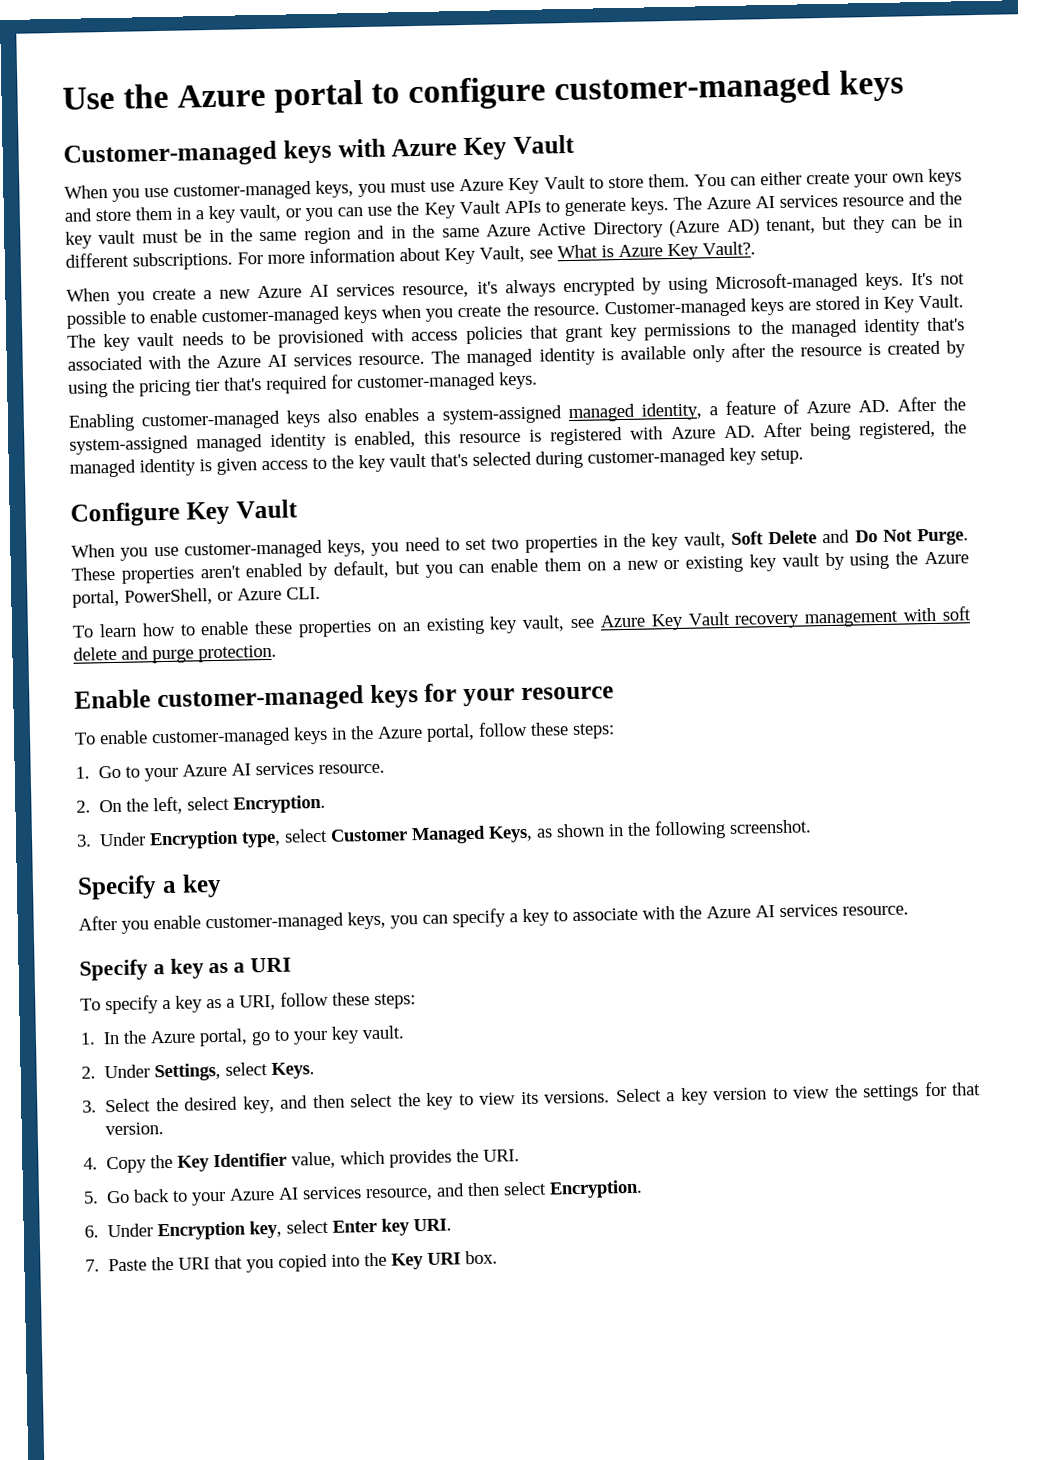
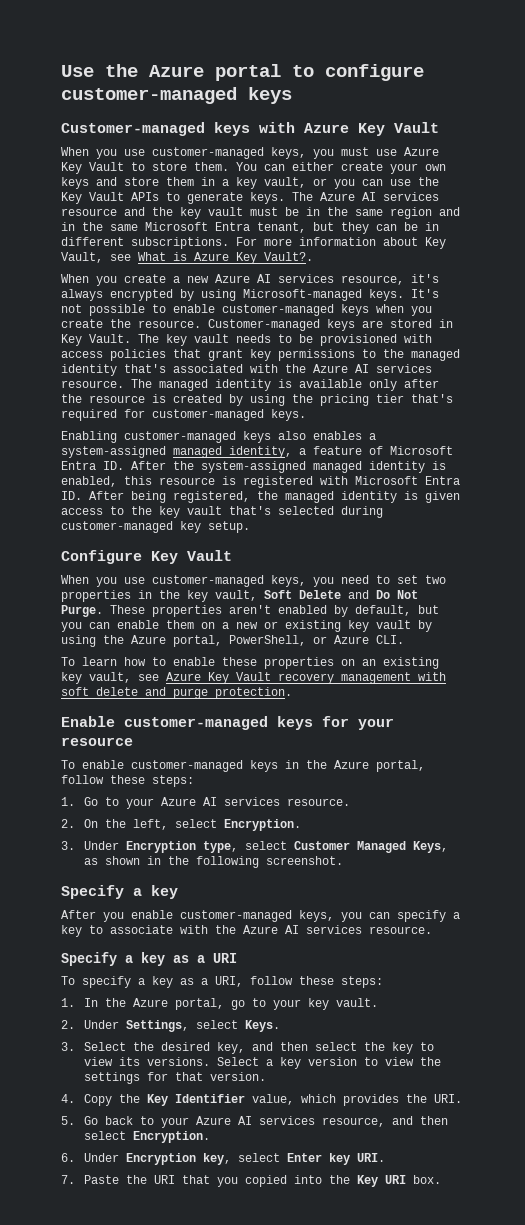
- The Azure AI services resource and the key vault must be in the same region and in the same Azure Active Directory (Azure AD) tenant, but they can be in different subscriptions.
+ The Azure AI services resource and the key vault must be in the same region and in the same Microsoft Entra tenant, but they can be in different subscriptions.
- Enabling customer-managed keys also enables a system-assigned managed identity, a feature of Azure AD. After the system-assigned managed identity is enabled, this resource is registered with Azure AD. After being registered, the managed identity is given access to the key vault that's selected during customer-managed key setup.
+ Enabling customer-managed keys also enables a system-assigned managed identity, a feature of Microsoft Entra ID. After the system-assigned managed identity is enabled, this resource is registered with Microsoft Entra ID. After being registered, the managed identity is given access to the key vault that's selected during customer-managed key setup.

